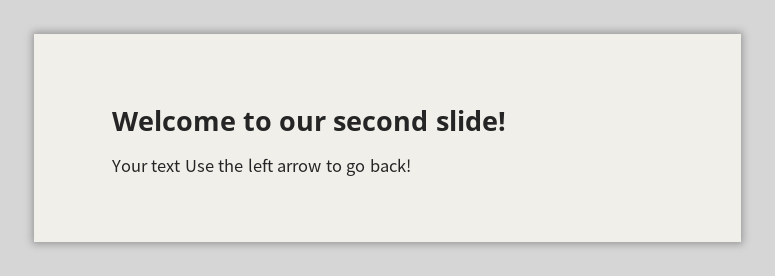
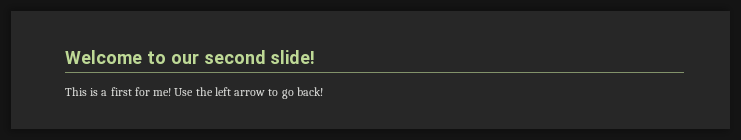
- Your text Use the left arrow to go back!
+ This is a first for me! Use the left arrow to go back!

